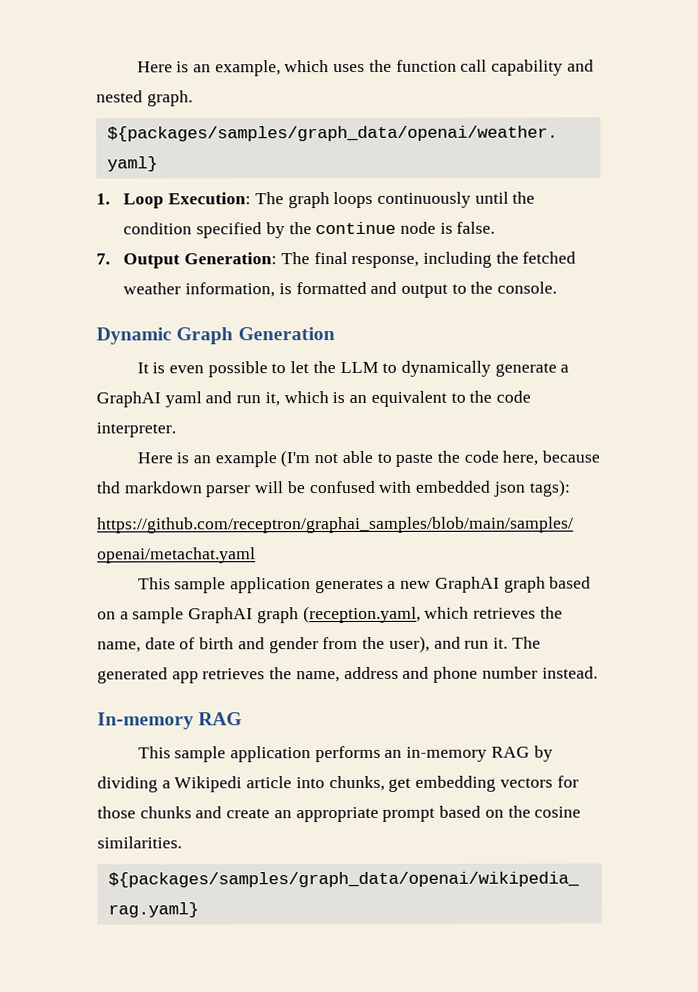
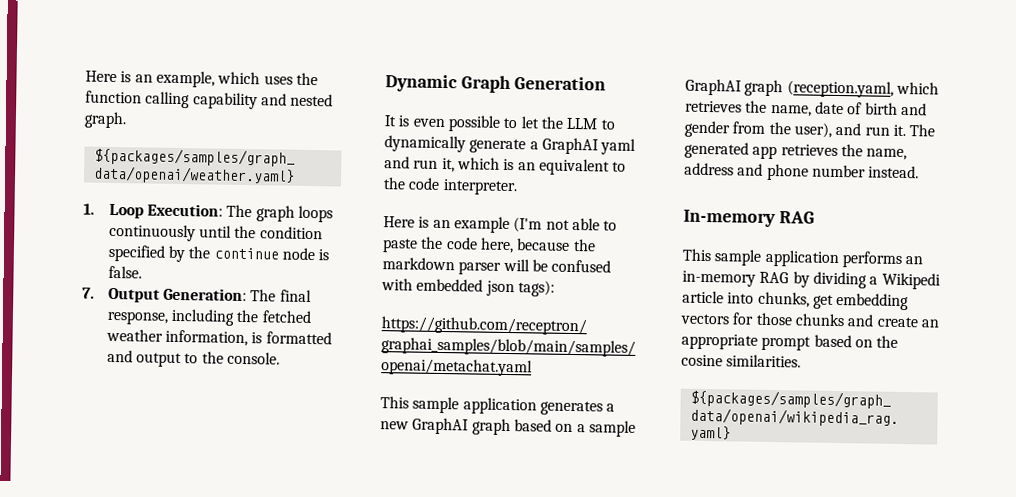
- Here is an example, which uses the function call capability and nested graph.
+ Here is an example, which uses the function calling capability and nested graph.
- Here is an example (I'm not able to paste the code here, because thd markdown parser will be confused with embedded json tags):
+ Here is an example (I'm not able to paste the code here, because the markdown parser will be confused with embedded json tags):

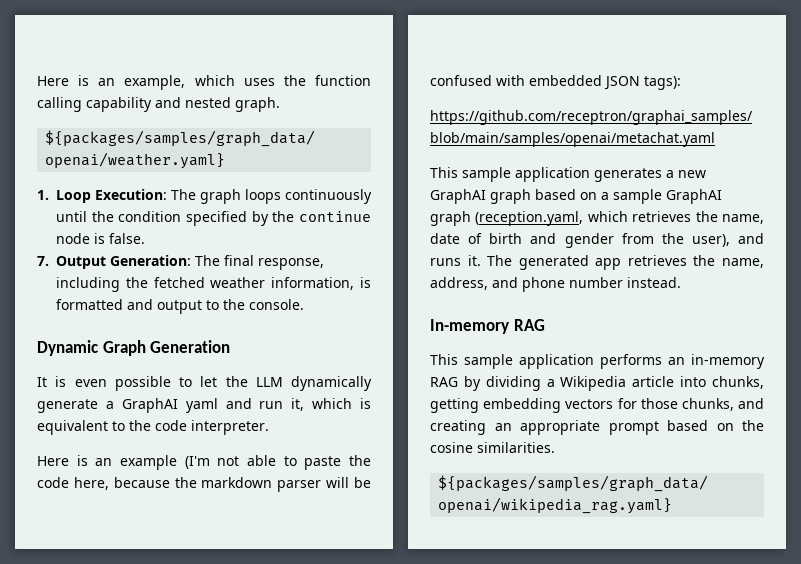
- It is even possible to let the LLM to dynamically generate a GraphAI yaml and run it, which is an equivalent to the code interpreter.
+ It is even possible to let the LLM dynamically generate a GraphAI yaml and run it, which is equivalent to the code interpreter.
- Here is an example (I'm not able to paste the code here, because the markdown parser will be confused with embedded json tags):
+ Here is an example (I'm not able to paste the code here, because the markdown parser will be confused with embedded JSON tags):
- This sample application generates a new GraphAI graph based on a sample GraphAI graph (reception.yaml, which retrieves the name, date of birth and gender from the user), and run it.
+ This sample application generates a new GraphAI graph based on a sample GraphAI graph (reception.yaml, which retrieves the name, date of birth and gender from the user), and runs it.
- The generated app retrieves the name, address and phone number instead.
+ The generated app retrieves the name, address, and phone number instead.
- This sample application performs an in-memory RAG by dividing a Wikipedi article into chunks, get embedding vectors for those chunks and create an appropriate prompt based on the cosine similarities.
+ This sample application performs an in-memory RAG by dividing a Wikipedia article into chunks, getting embedding vectors for those chunks, and creating an appropriate prompt based on the cosine similarities.

